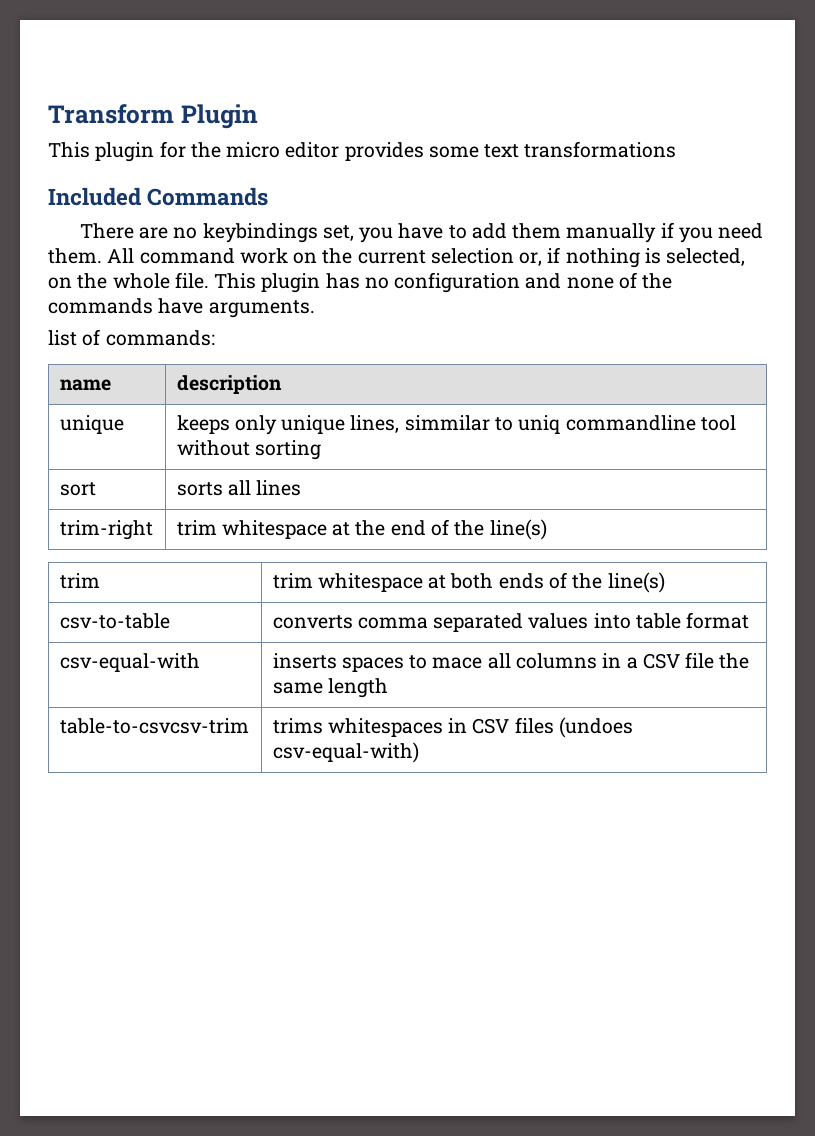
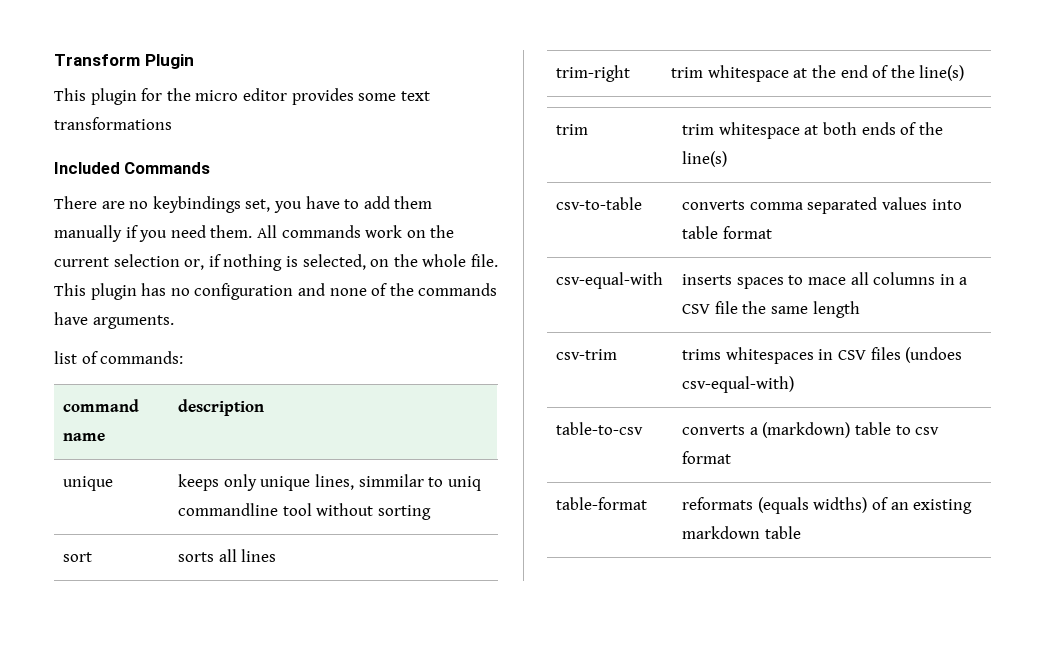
- All command work on the current selection or, if nothing is selected, on the whole file.
+ All commands work on the current selection or, if nothing is selected, on the whole file.
- name | description
+ command name | description
- table-to-csvcsv-trim | trims whitespaces in CSV files (undoes csv-equal-with)
+ csv-trim | trims whitespaces in CSV files (undoes csv-equal-with)
+ table-to-csv | converts a (markdown) table to csv format
+ table-format | reformats (equals widths) of an existing markdown table

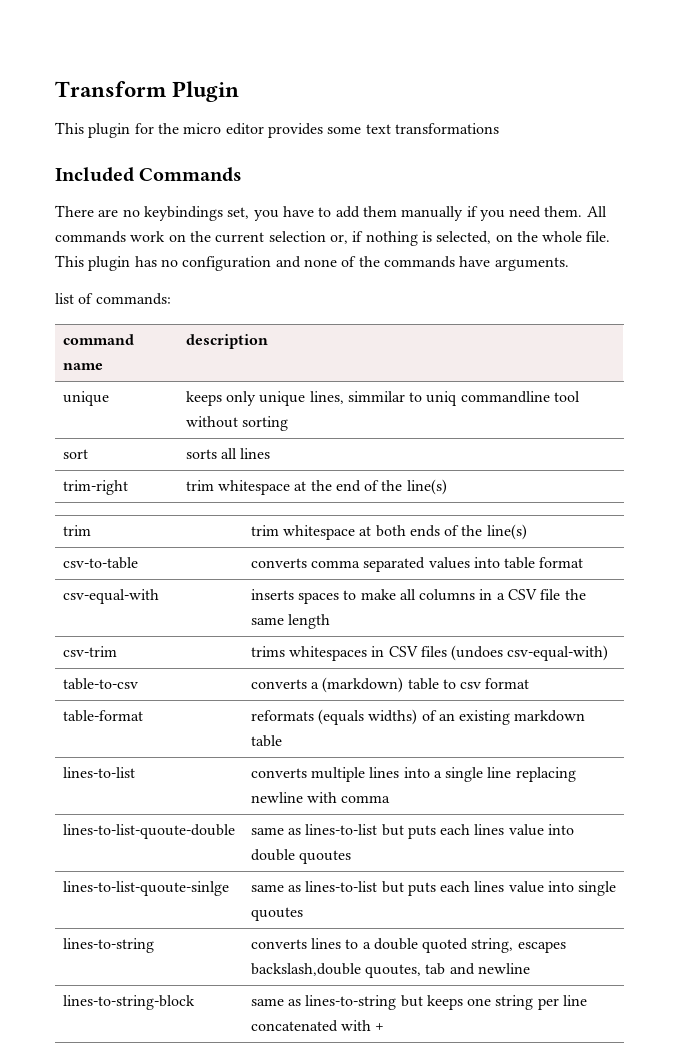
- csv-equal-with | inserts spaces to mace all columns in a CSV file the same length
+ csv-equal-with | inserts spaces to make all columns in a CSV file the same length
+ lines-to-list | converts multiple lines into a single line replacing newline with comma
+ lines-to-list-quoute-double | same as lines-to-list but puts each lines value into double quoutes
+ lines-to-list-quoute-sinlge | same as lines-to-list but puts each lines value into single quoutes
+ lines-to-string | converts lines to a double quoted string, escapes backslash,double quoutes, tab and newline
+ lines-to-string-block | same as lines-to-string but keeps one string per line concatenated with +

